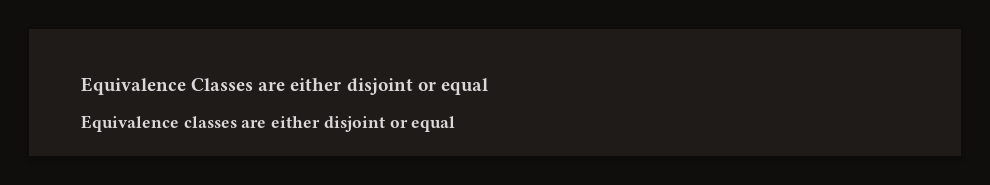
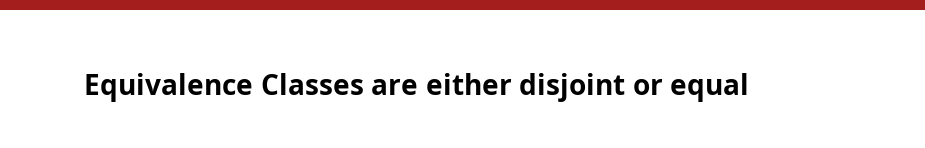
- Equivalence classes are either disjoint or equal

